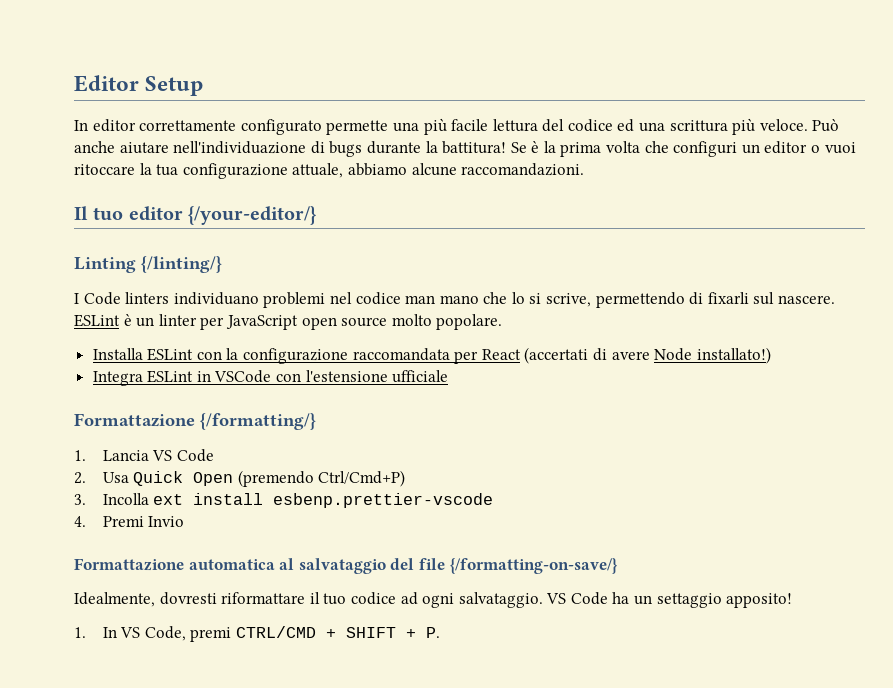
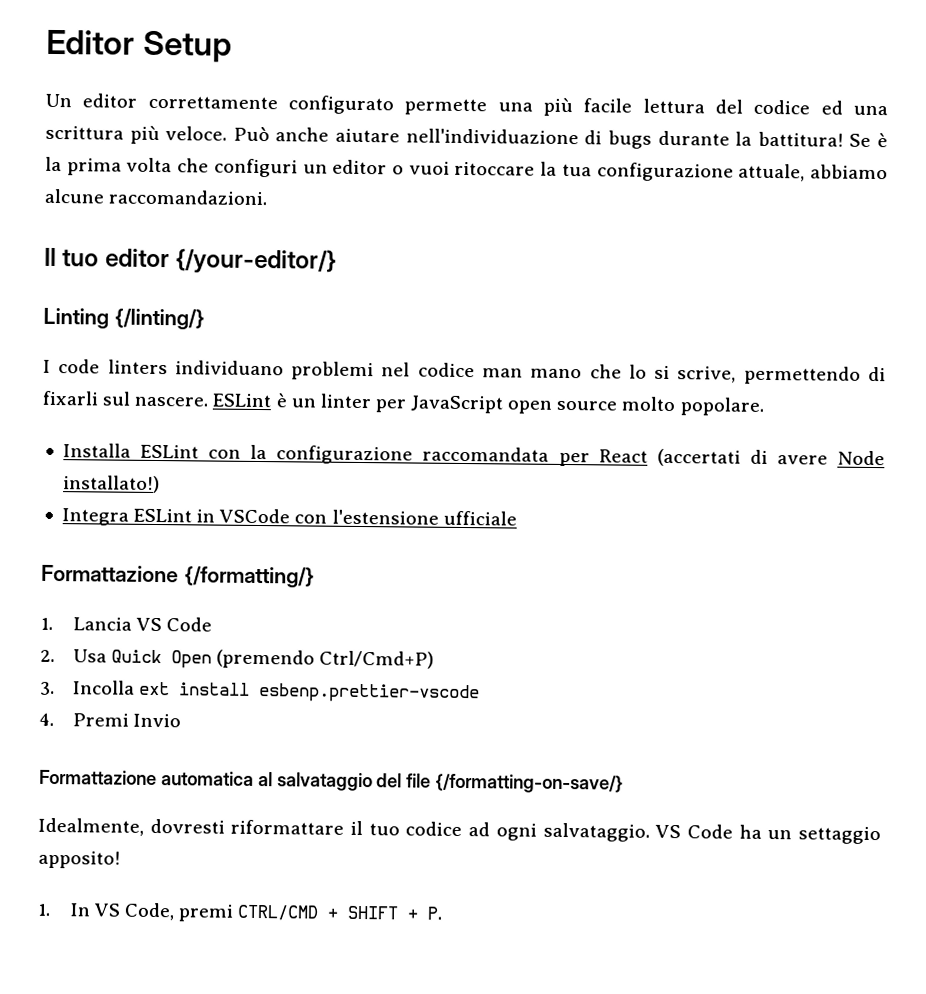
- In editor correttamente configurato permette una più facile lettura del codice ed una scrittura più veloce.
+ Un editor correttamente configurato permette una più facile lettura del codice ed una scrittura più veloce.
- I Code linters individuano problemi nel codice man mano che lo si scrive, permettendo di fixarli sul nascere.
+ I code linters individuano problemi nel codice man mano che lo si scrive, permettendo di fixarli sul nascere.

